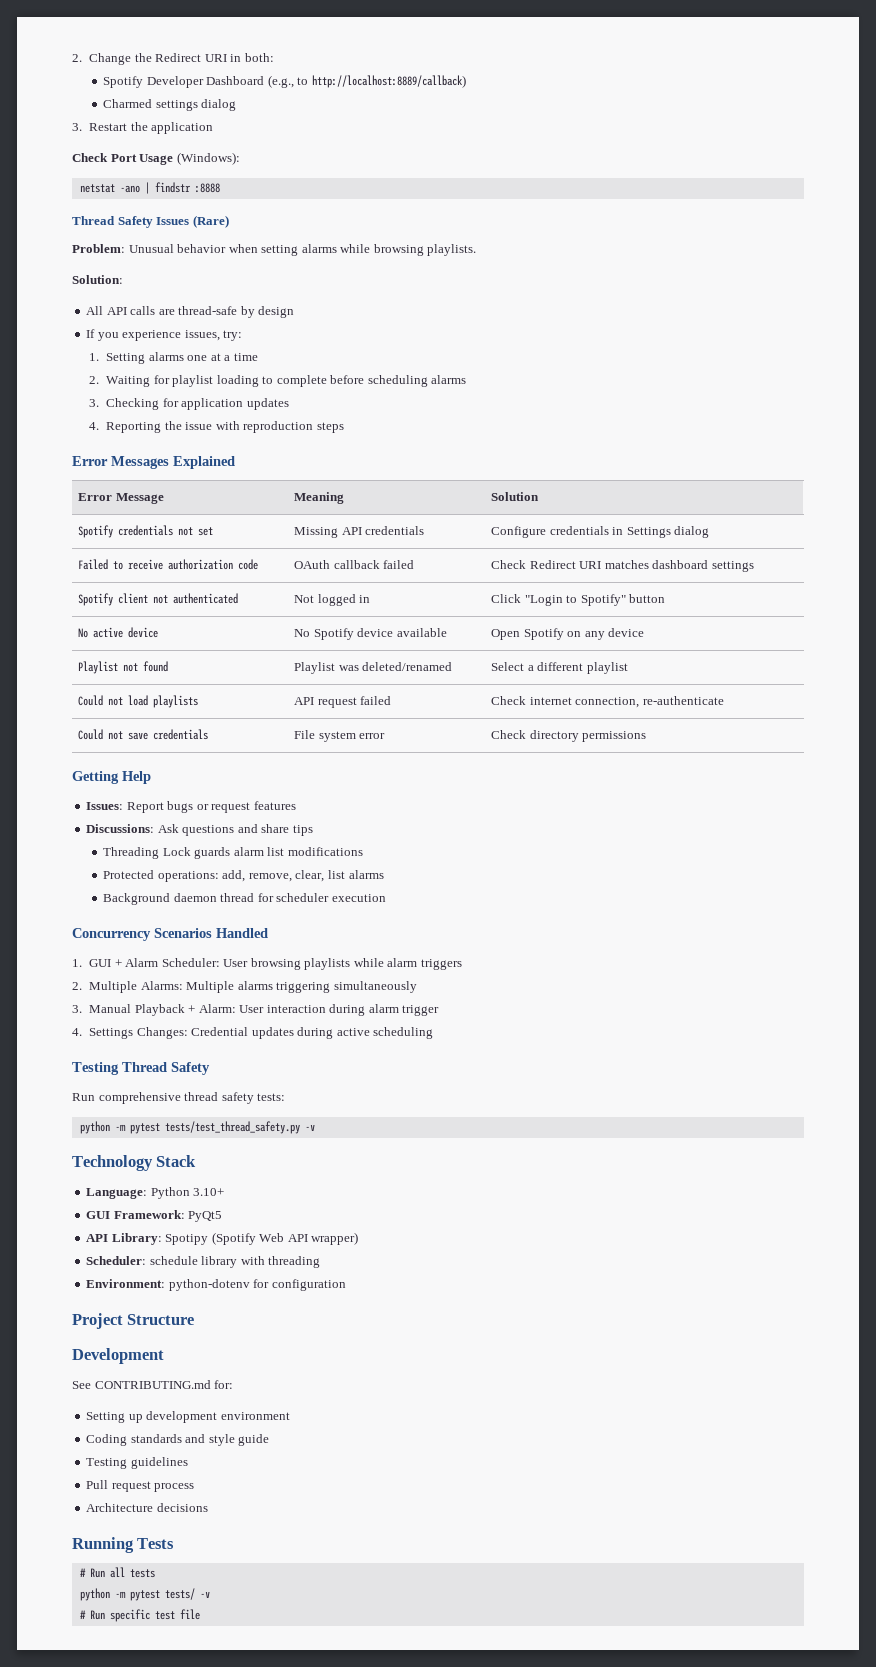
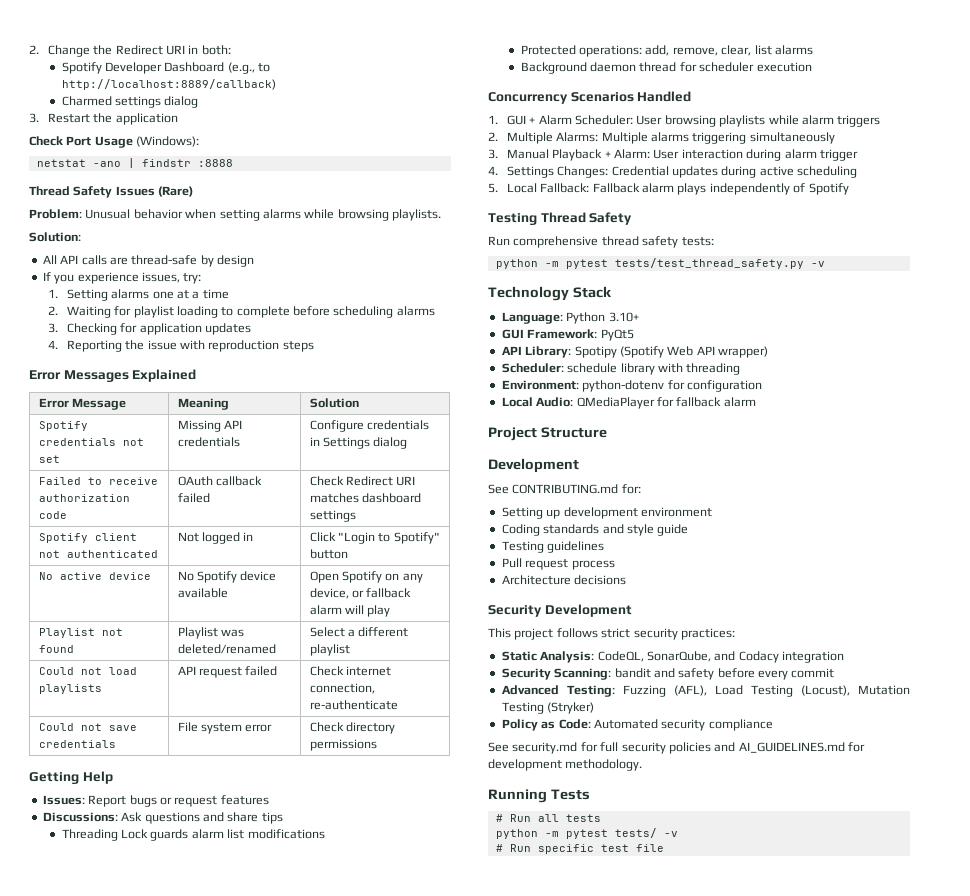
- No active device | No Spotify device available | Open Spotify on any device
+ No active device | No Spotify device available | Open Spotify on any device, or fallback alarm will play
+ 5. Local Fallback: Fallback alarm plays independently of Spotify
+ Local Audio: QMediaPlayer for fallback alarm
+ Security Development
+ This project follows strict security practices:
+ Static Analysis: CodeQL, SonarQube, and Codacy integration
+ Security Scanning: bandit and safety before every commit
+ Advanced Testing: Fuzzing (AFL), Load Testing (Locust), Mutation Testing (Stryker)
+ Policy as Code: Automated security compliance
+ See security.md for full security policies and AI_GUIDELINES.md for development methodology.

